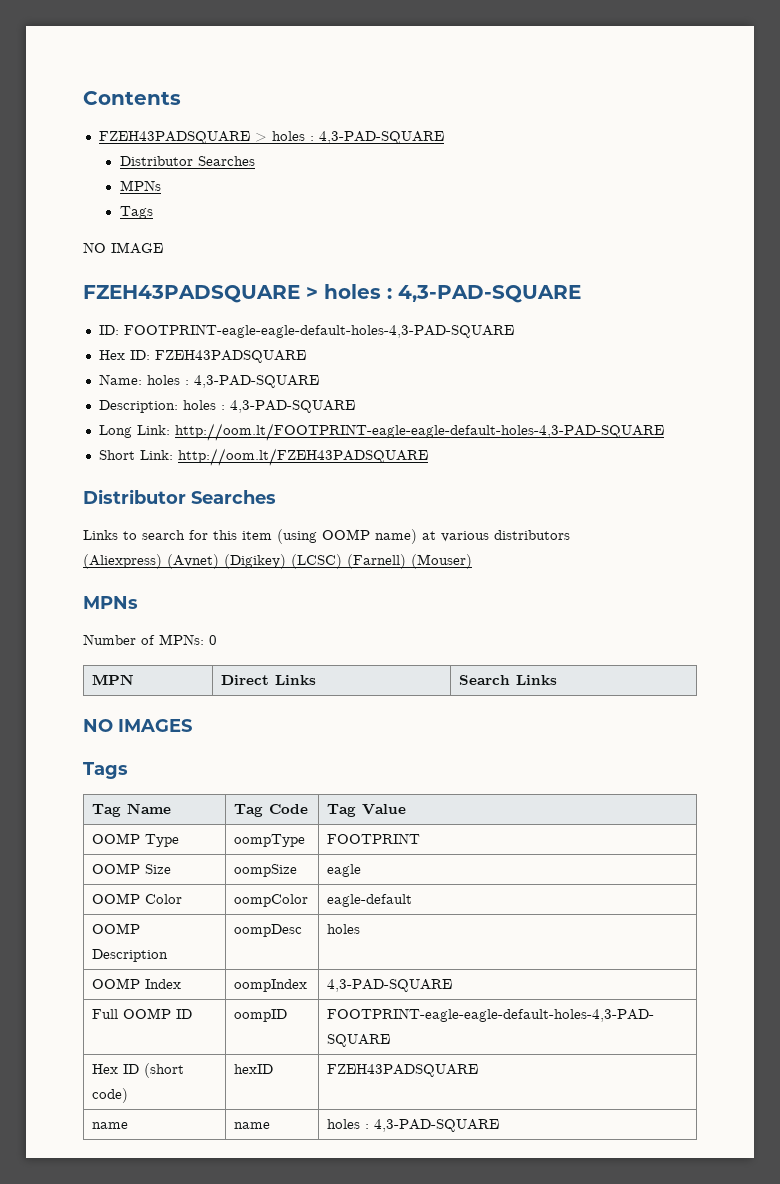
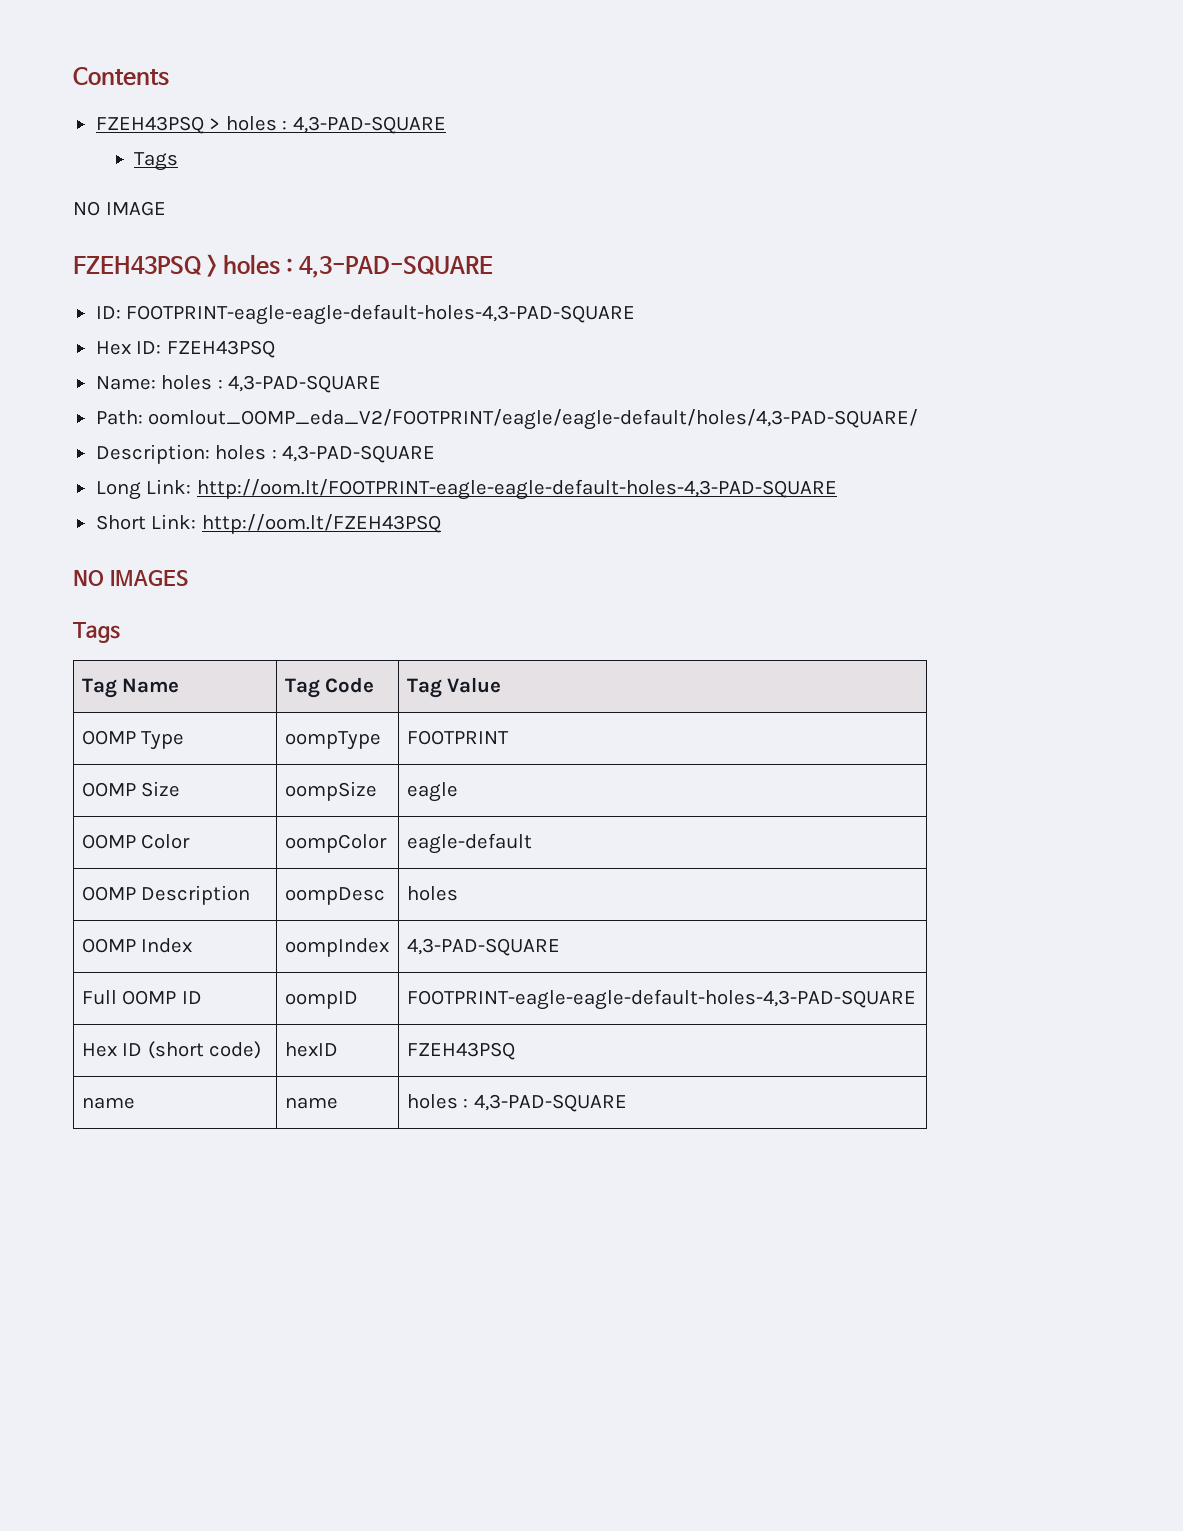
  Contents
- FZEH43PADSQUARE > holes : 4,3-PAD-SQUARE
- Distributor Searches
- MPNs
+ FZEH43PSQ > holes : 4,3-PAD-SQUARE
  NO IMAGE
- FZEH43PADSQUARE > holes : 4,3-PAD-SQUARE
+ FZEH43PSQ > holes : 4,3-PAD-SQUARE
- Hex ID: FZEH43PADSQUARE
+ Hex ID: FZEH43PSQ
+ Path: oomlout_OOMP_eda_V2/FOOTPRINT/eagle/eagle-default/holes/4,3-PAD-SQUARE/
- Short Link: http://oom.lt/FZEH43PADSQUARE
- Distributor Searches
- Links to search for this item (using OOMP name) at various distributors
- (Aliexpress) (Avnet) (Digikey) (LCSC) (Farnell) (Mouser)
- MPNs
- Number of MPNs: 0
- MPN | Direct Links | Search Links
+ Short Link: http://oom.lt/FZEH43PSQ
- Hex ID (short code) | hexID | FZEH43PADSQUARE
+ Hex ID (short code) | hexID | FZEH43PSQ

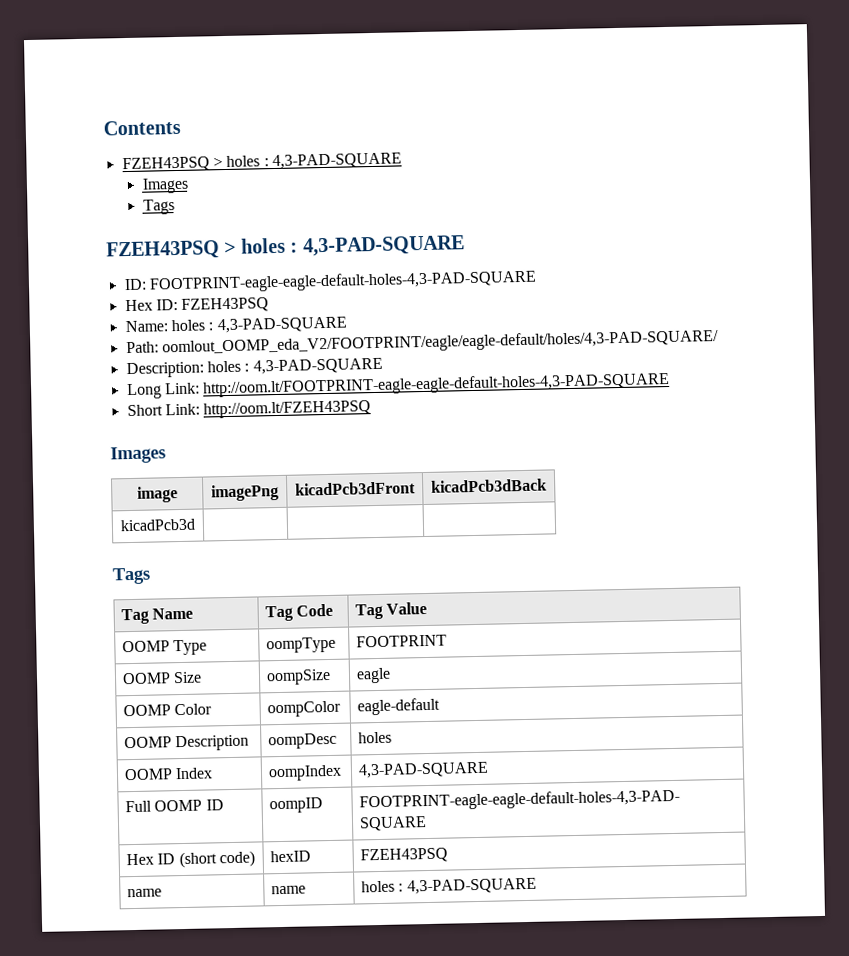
  Contents
  FZEH43PSQ > holes : 4,3-PAD-SQUARE
+ Images
  Tags
- NO IMAGE
  Short Link: http://oom.lt/FZEH43PSQ
- NO IMAGES
+ Images
+ image | imagePng | kicadPcb3dFront | kicadPcb3dBack
+ kicadPcb3d | | |

